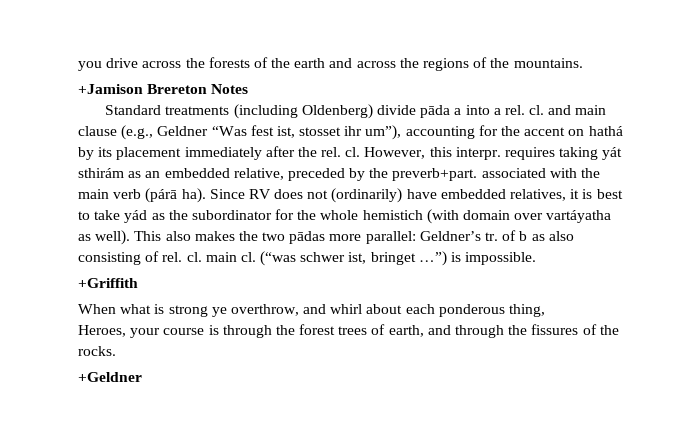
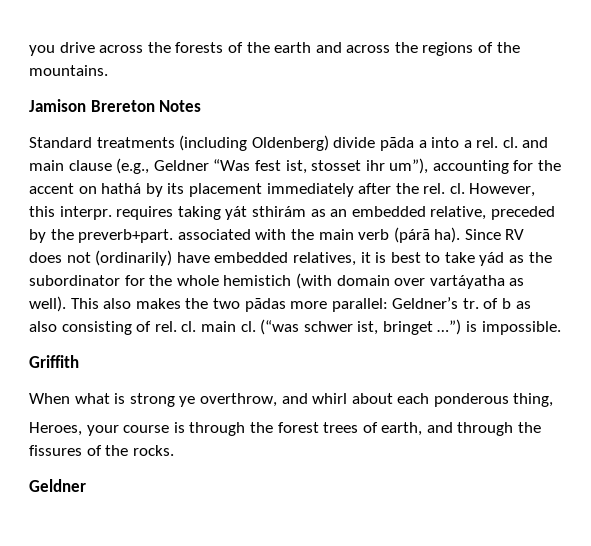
- +Jamison Brereton Notes
+ Jamison Brereton Notes
- +Griffith
+ Griffith
  Heroes, your course is through the forest trees of earth, and through the fissures of the rocks.
- +Geldner
+ Geldner

